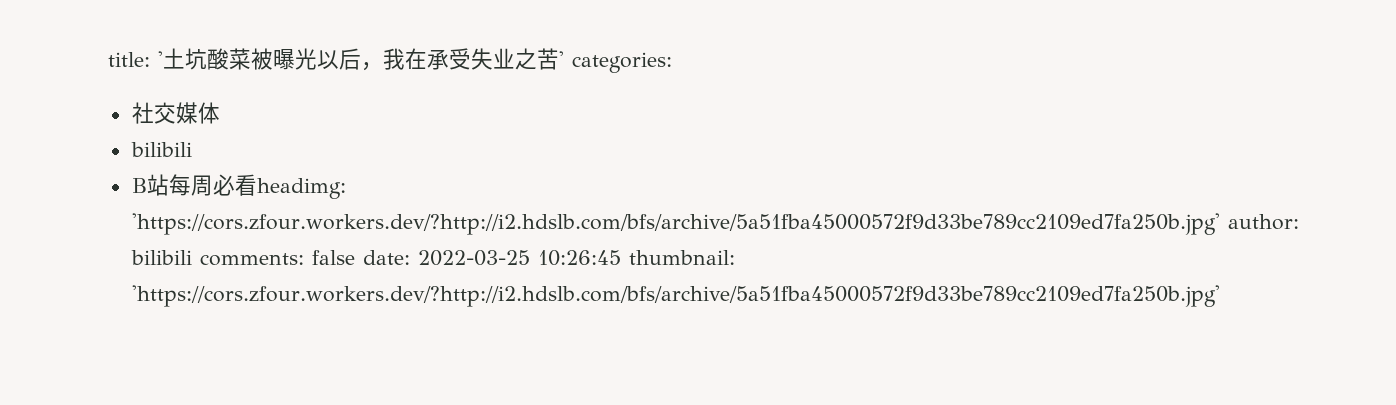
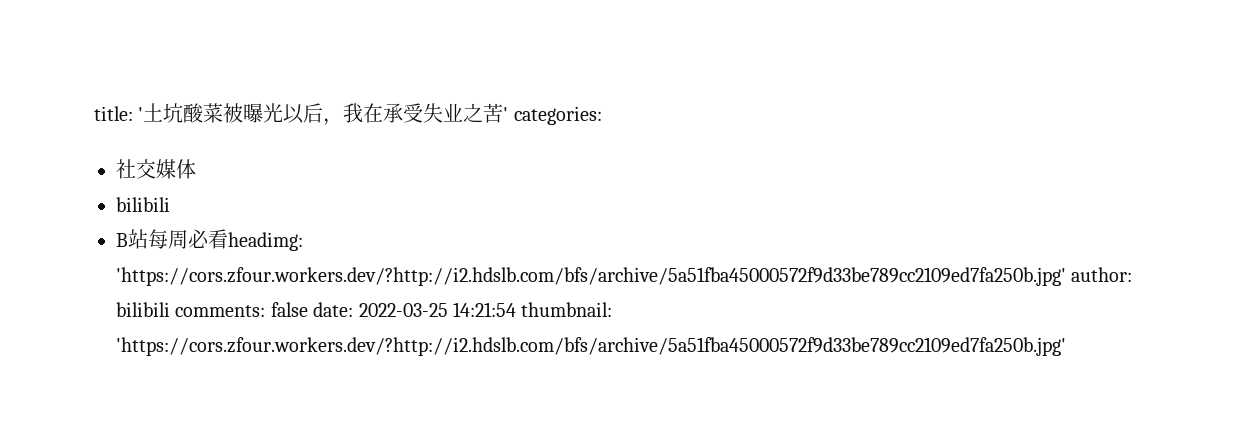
- B站每周必看headimg: 'https://cors.zfour.workers.dev/?http://i2.hdslb.com/bfs/archive/5a51fba45000572f9d33be789cc2109ed7fa250b.jpg' author: bilibili comments: false date: 2022-03-25 10:26:45 thumbnail: 'https://cors.zfour.workers.dev/?http://i2.hdslb.com/bfs/archive/5a51fba45000572f9d33be789cc2109ed7fa250b.jpg'
+ B站每周必看headimg: 'https://cors.zfour.workers.dev/?http://i2.hdslb.com/bfs/archive/5a51fba45000572f9d33be789cc2109ed7fa250b.jpg' author: bilibili comments: false date: 2022-03-25 14:21:54 thumbnail: 'https://cors.zfour.workers.dev/?http://i2.hdslb.com/bfs/archive/5a51fba45000572f9d33be789cc2109ed7fa250b.jpg'

